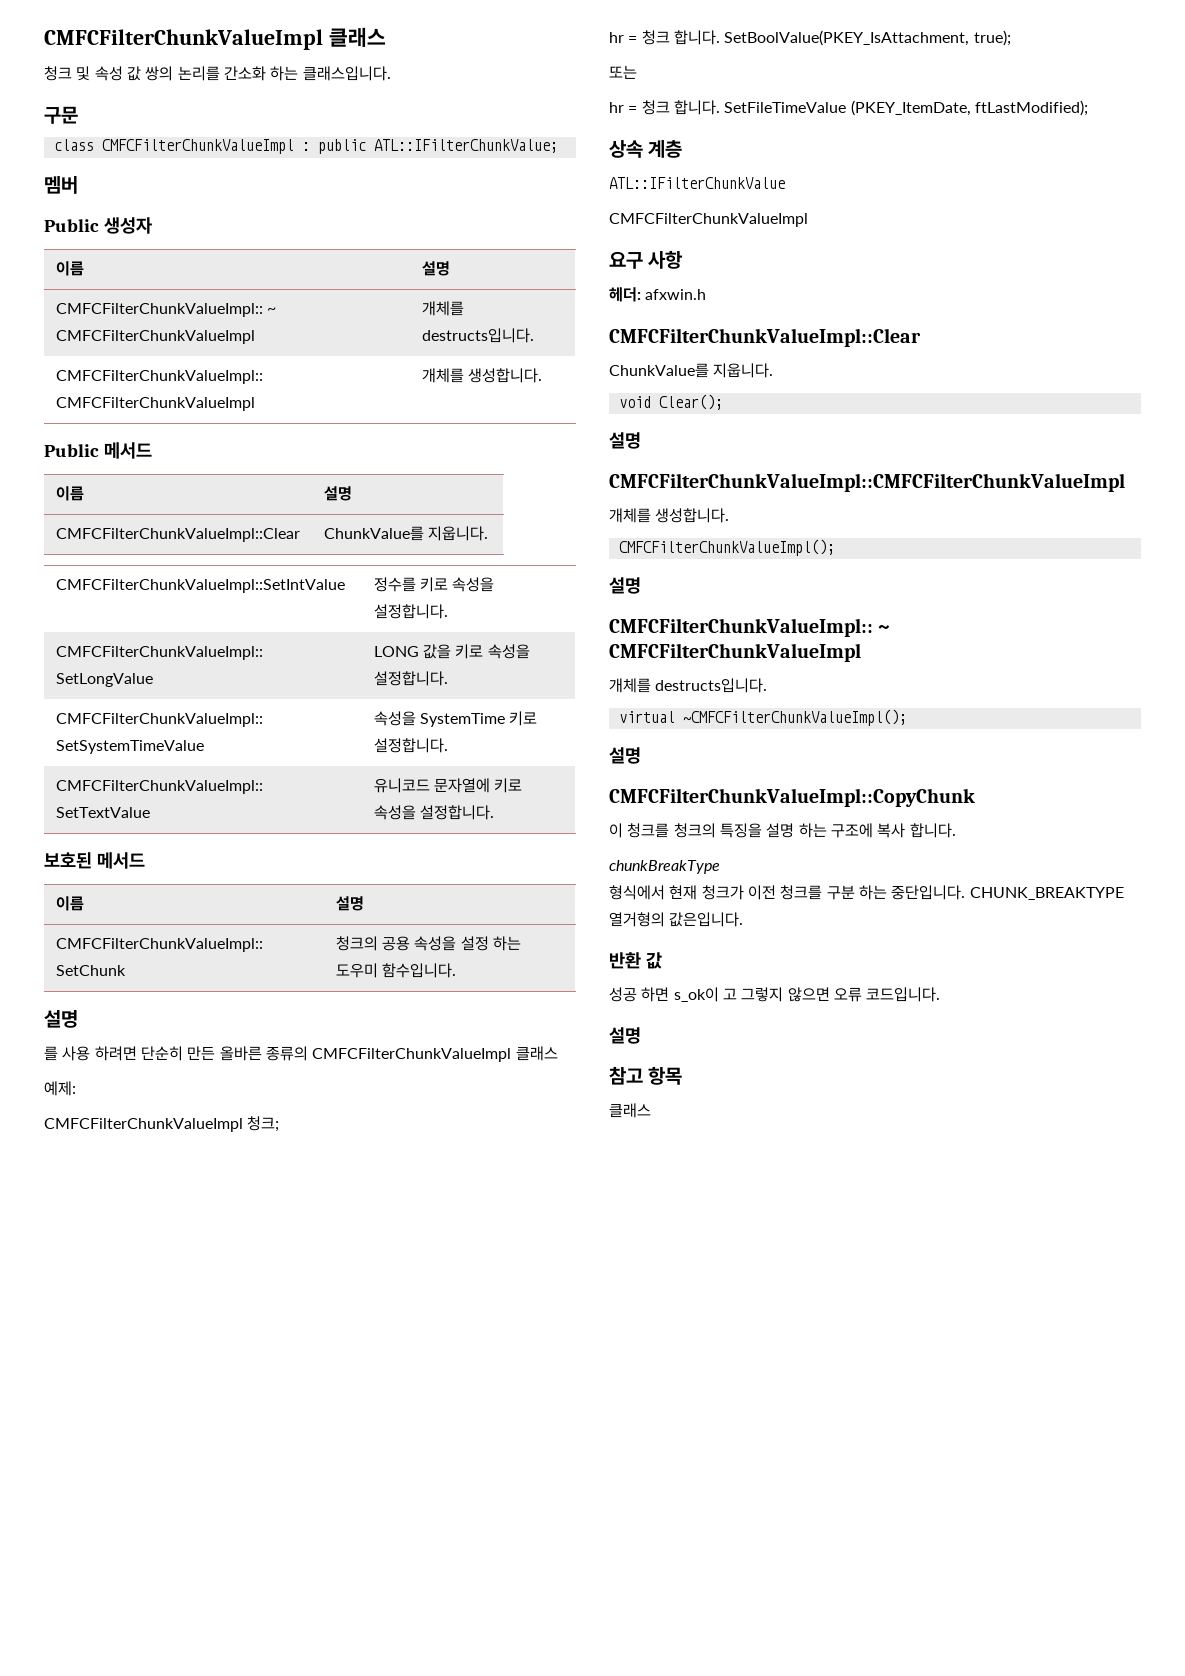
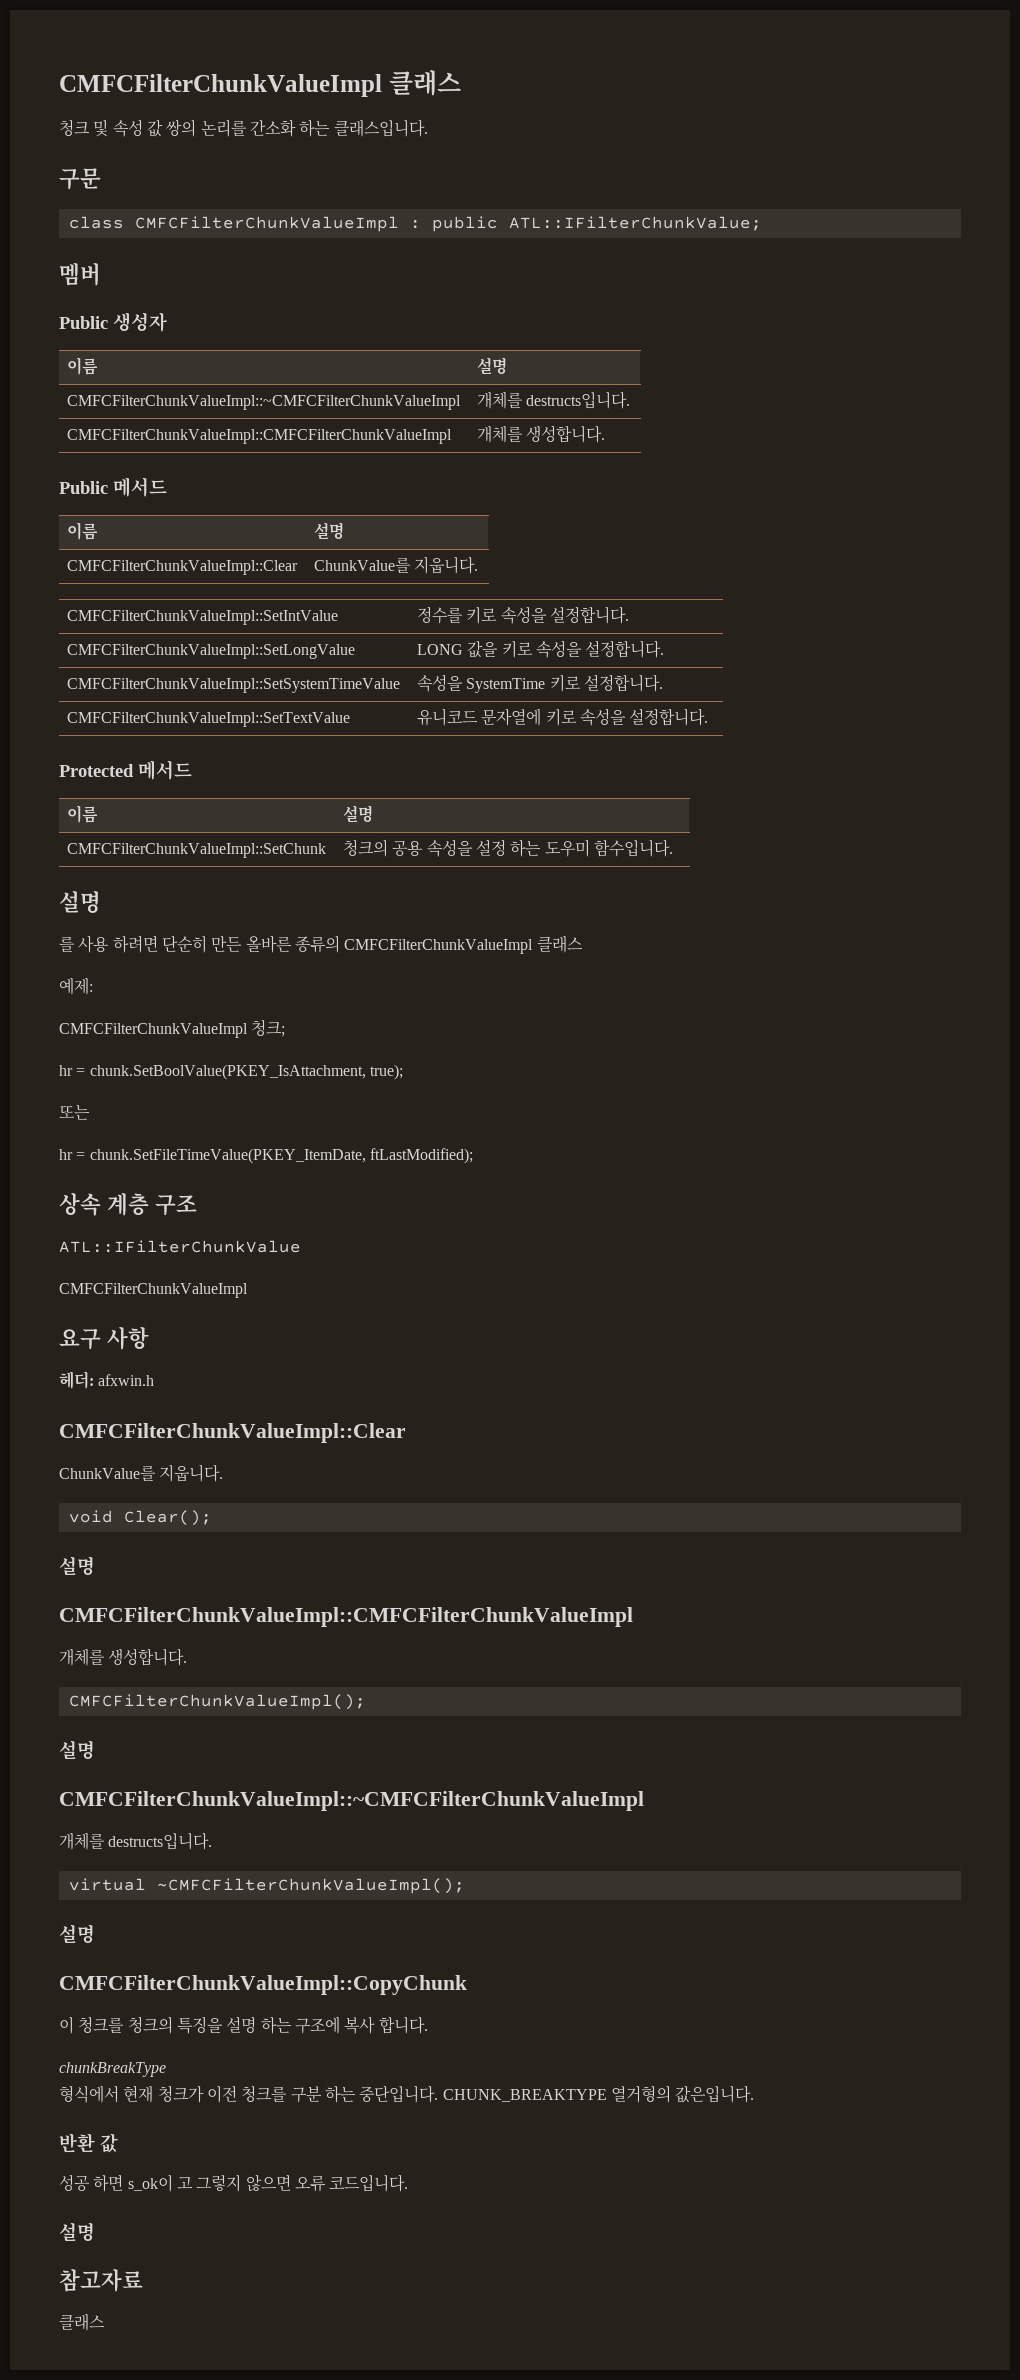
- CMFCFilterChunkValueImpl:: ~ CMFCFilterChunkValueImpl | 개체를 destructs입니다.
+ CMFCFilterChunkValueImpl::~CMFCFilterChunkValueImpl | 개체를 destructs입니다.
- 보호된 메서드
+ Protected 메서드
- hr = 청크 합니다. SetBoolValue(PKEY_IsAttachment, true);
+ hr = chunk.SetBoolValue(PKEY_IsAttachment, true);
- hr = 청크 합니다. SetFileTimeValue (PKEY_ItemDate, ftLastModified);
+ hr = chunk.SetFileTimeValue(PKEY_ItemDate, ftLastModified);
- 상속 계층
+ 상속 계층 구조
  CMFCFilterChunkValueImpl();
  설명
- CMFCFilterChunkValueImpl:: ~ CMFCFilterChunkValueImpl
+ CMFCFilterChunkValueImpl::~CMFCFilterChunkValueImpl
- 참고 항목
+ 참고자료

